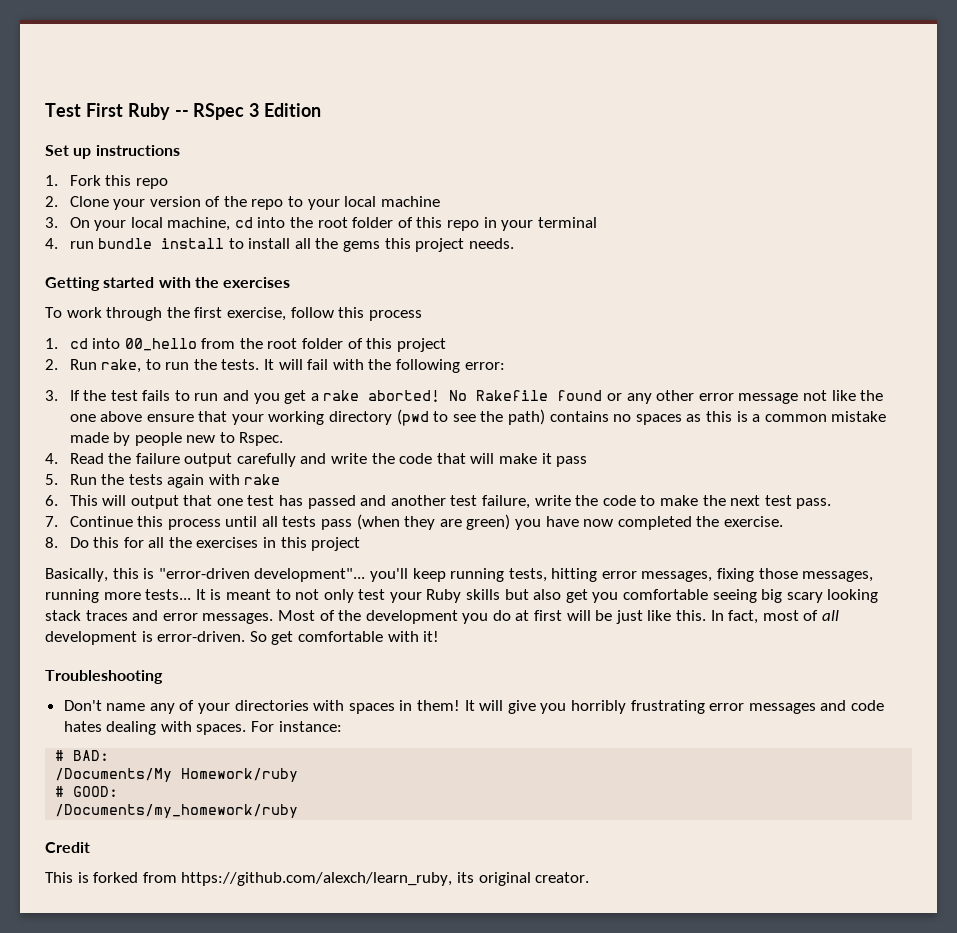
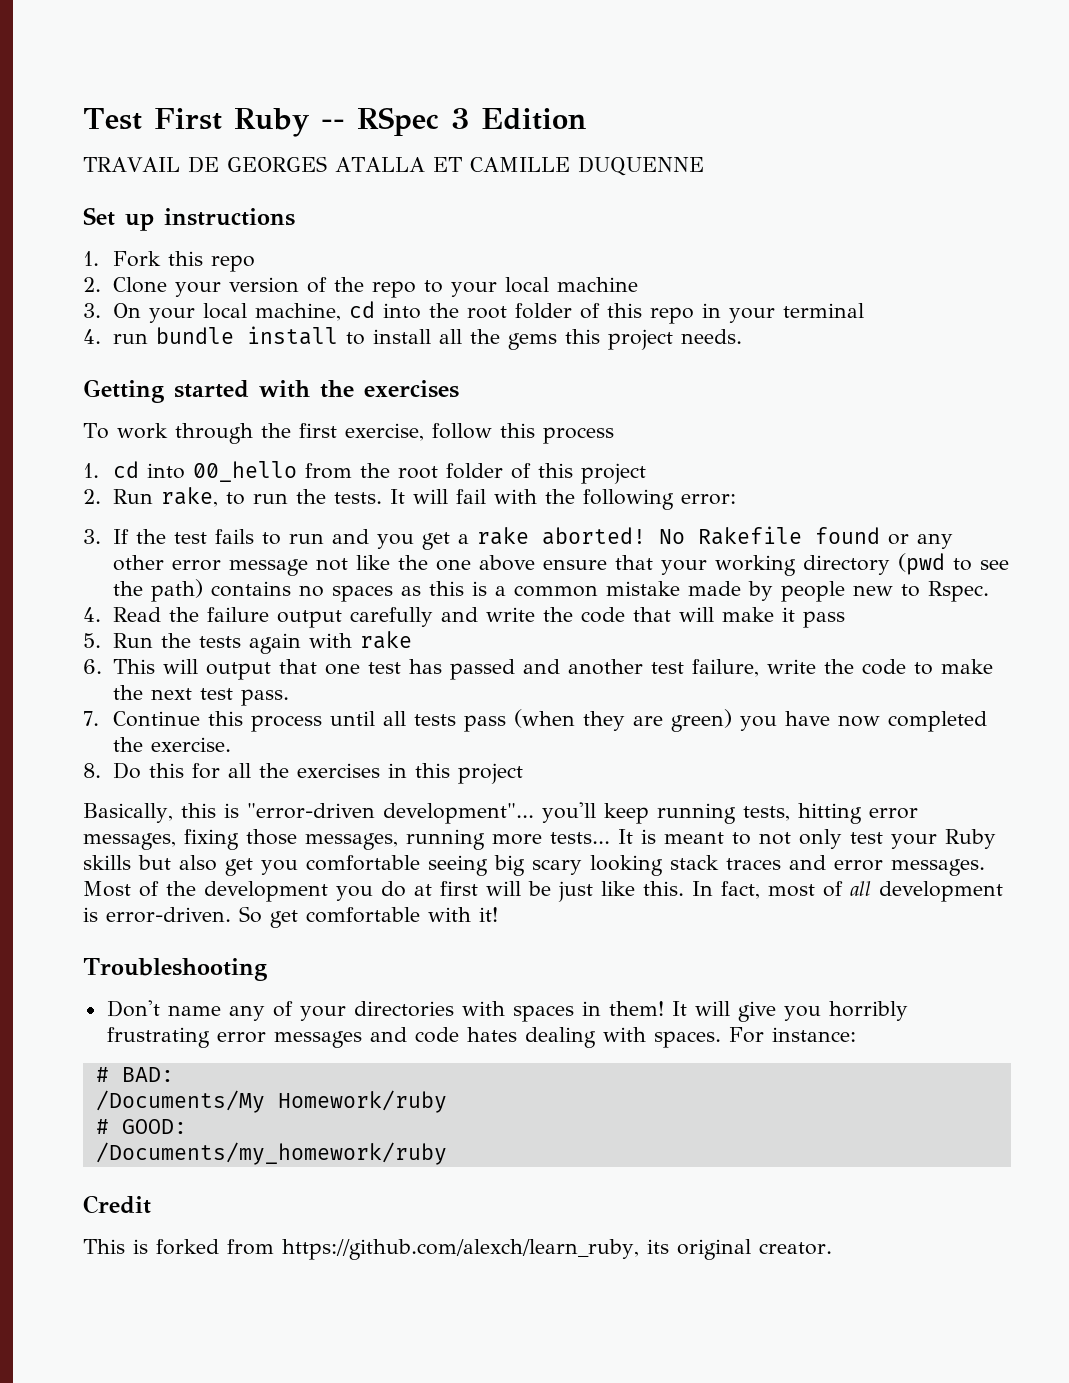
+ TRAVAIL DE GEORGES ATALLA ET CAMILLE DUQUENNE

